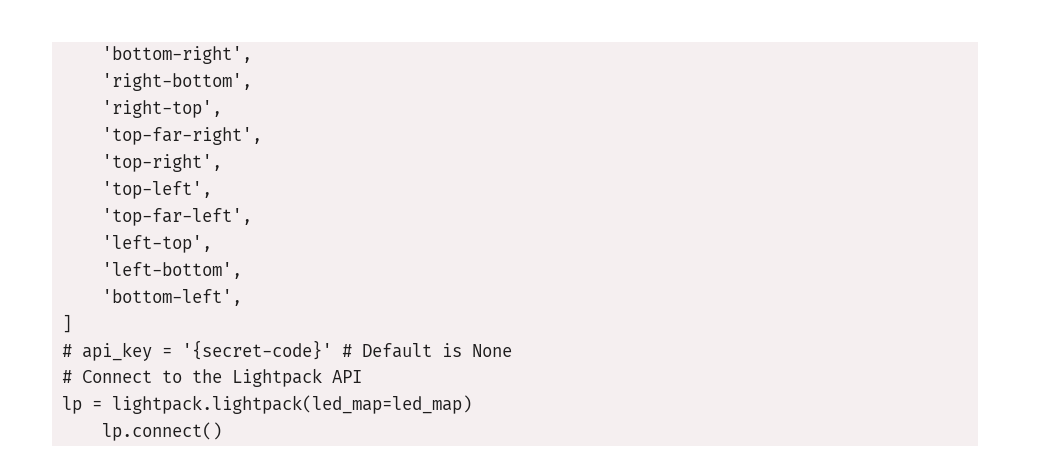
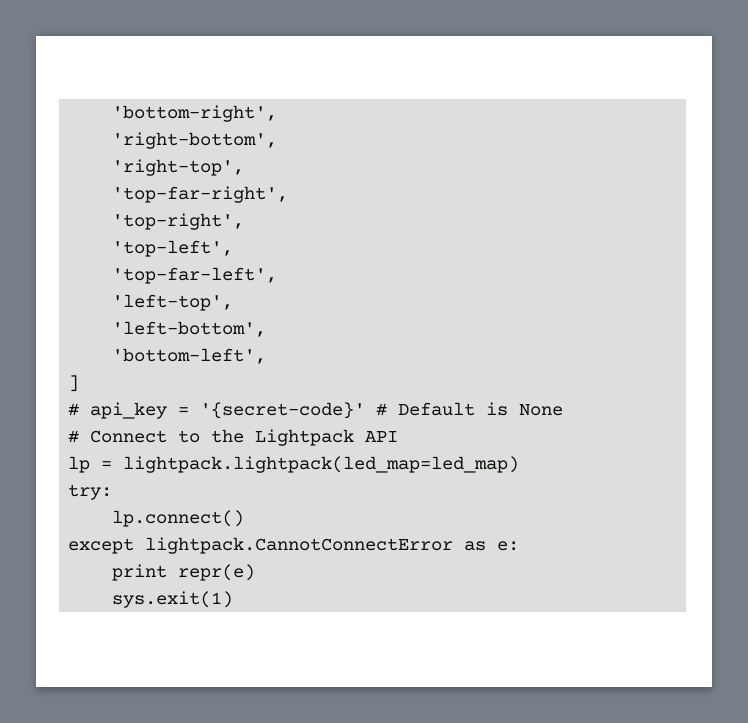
+ try:
+ except lightpack.CannotConnectError as e:
+ print repr(e)
+ sys.exit(1)

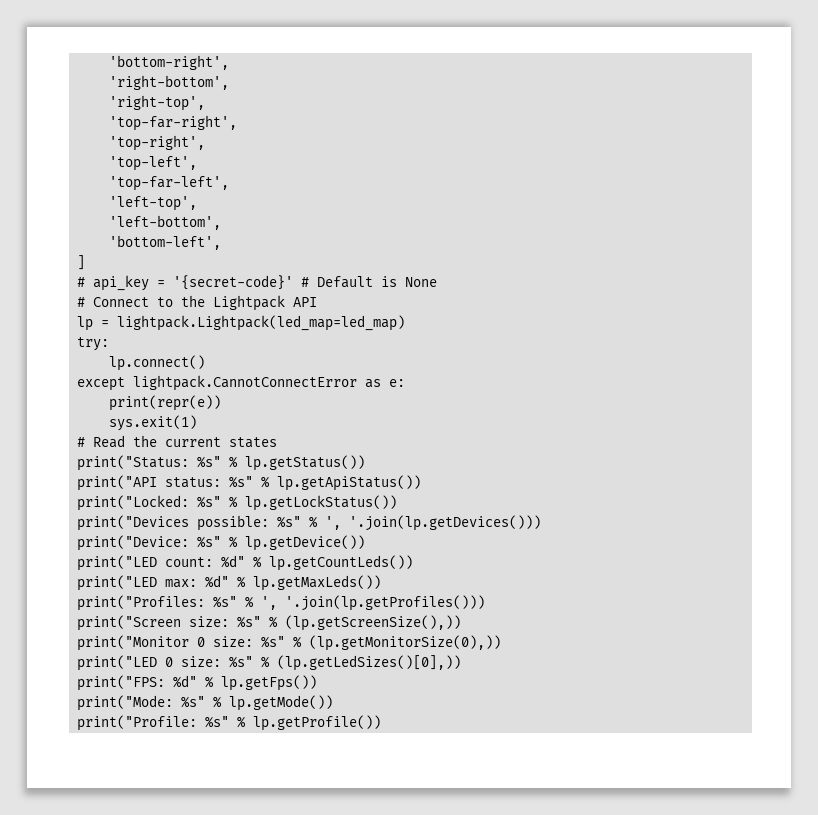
- lp = lightpack.lightpack(led_map=led_map)
+ lp = lightpack.Lightpack(led_map=led_map)
- print repr(e)
+ print(repr(e))
+ # Read the current states
+ print("Status: %s" % lp.getStatus())
+ print("API status: %s" % lp.getApiStatus())
+ print("Locked: %s" % lp.getLockStatus())
+ print("Devices possible: %s" % ', '.join(lp.getDevices()))
+ print("Device: %s" % lp.getDevice())
+ print("LED count: %d" % lp.getCountLeds())
+ print("LED max: %d" % lp.getMaxLeds())
+ print("Profiles: %s" % ', '.join(lp.getProfiles()))
+ print("Screen size: %s" % (lp.getScreenSize(),))
+ print("Monitor 0 size: %s" % (lp.getMonitorSize(0),))
+ print("LED 0 size: %s" % (lp.getLedSizes()[0],))
+ print("FPS: %d" % lp.getFps())
+ print("Mode: %s" % lp.getMode())
+ print("Profile: %s" % lp.getProfile())

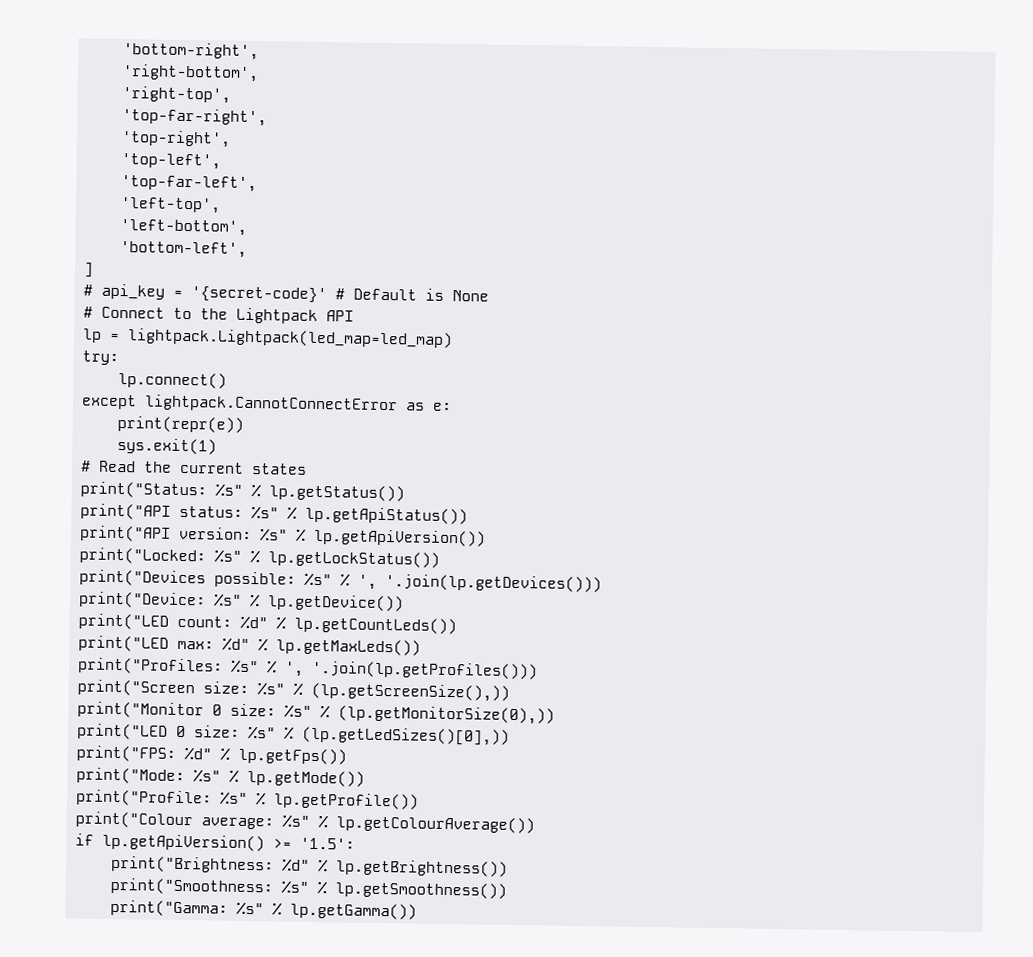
+ print("API version: %s" % lp.getApiVersion())
+ print("Colour average: %s" % lp.getColourAverage())
+ if lp.getApiVersion() >= '1.5':
+ print("Brightness: %d" % lp.getBrightness())
+ print("Smoothness: %s" % lp.getSmoothness())
+ print("Gamma: %s" % lp.getGamma())

